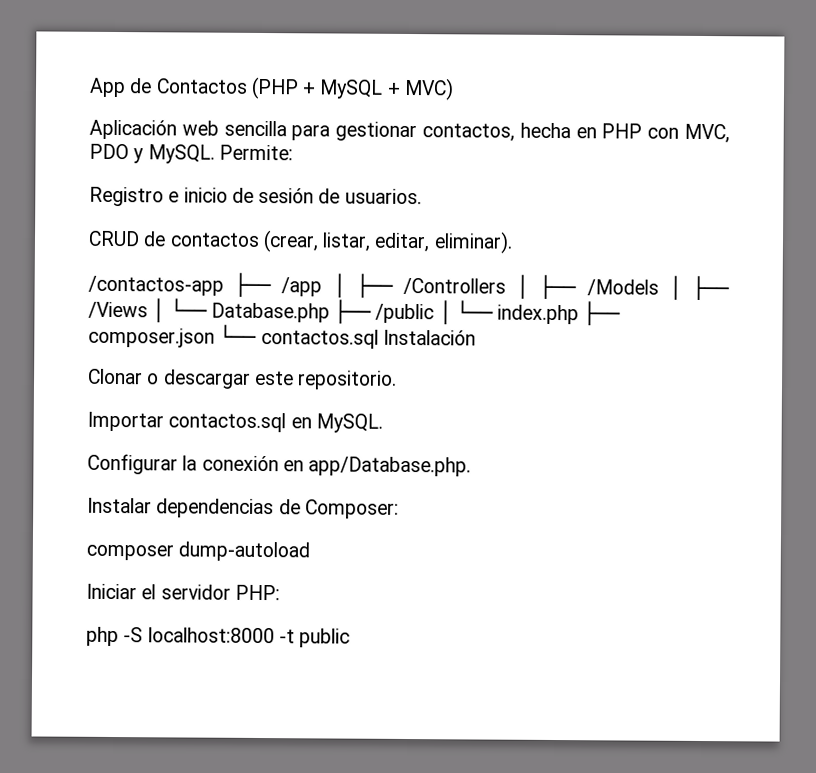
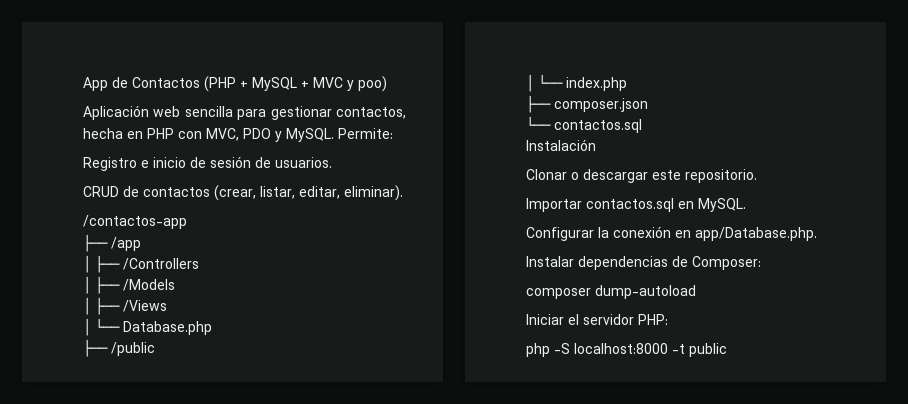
- App de Contactos (PHP + MySQL + MVC)
+ App de Contactos (PHP + MySQL + MVC y poo)
- /contactos-app ├── /app │ ├── /Controllers │ ├── /Models │ ├── /Views │ └── Database.php ├── /public │ └── index.php ├── composer.json └── contactos.sql Instalación
+ /contactos-app
+ ├── /app
+ │ ├── /Controllers
+ │ ├── /Models
+ │ ├── /Views
+ │ └── Database.php
+ ├── /public
+ │ └── index.php
+ ├── composer.json
+ └── contactos.sql
+ Instalación

